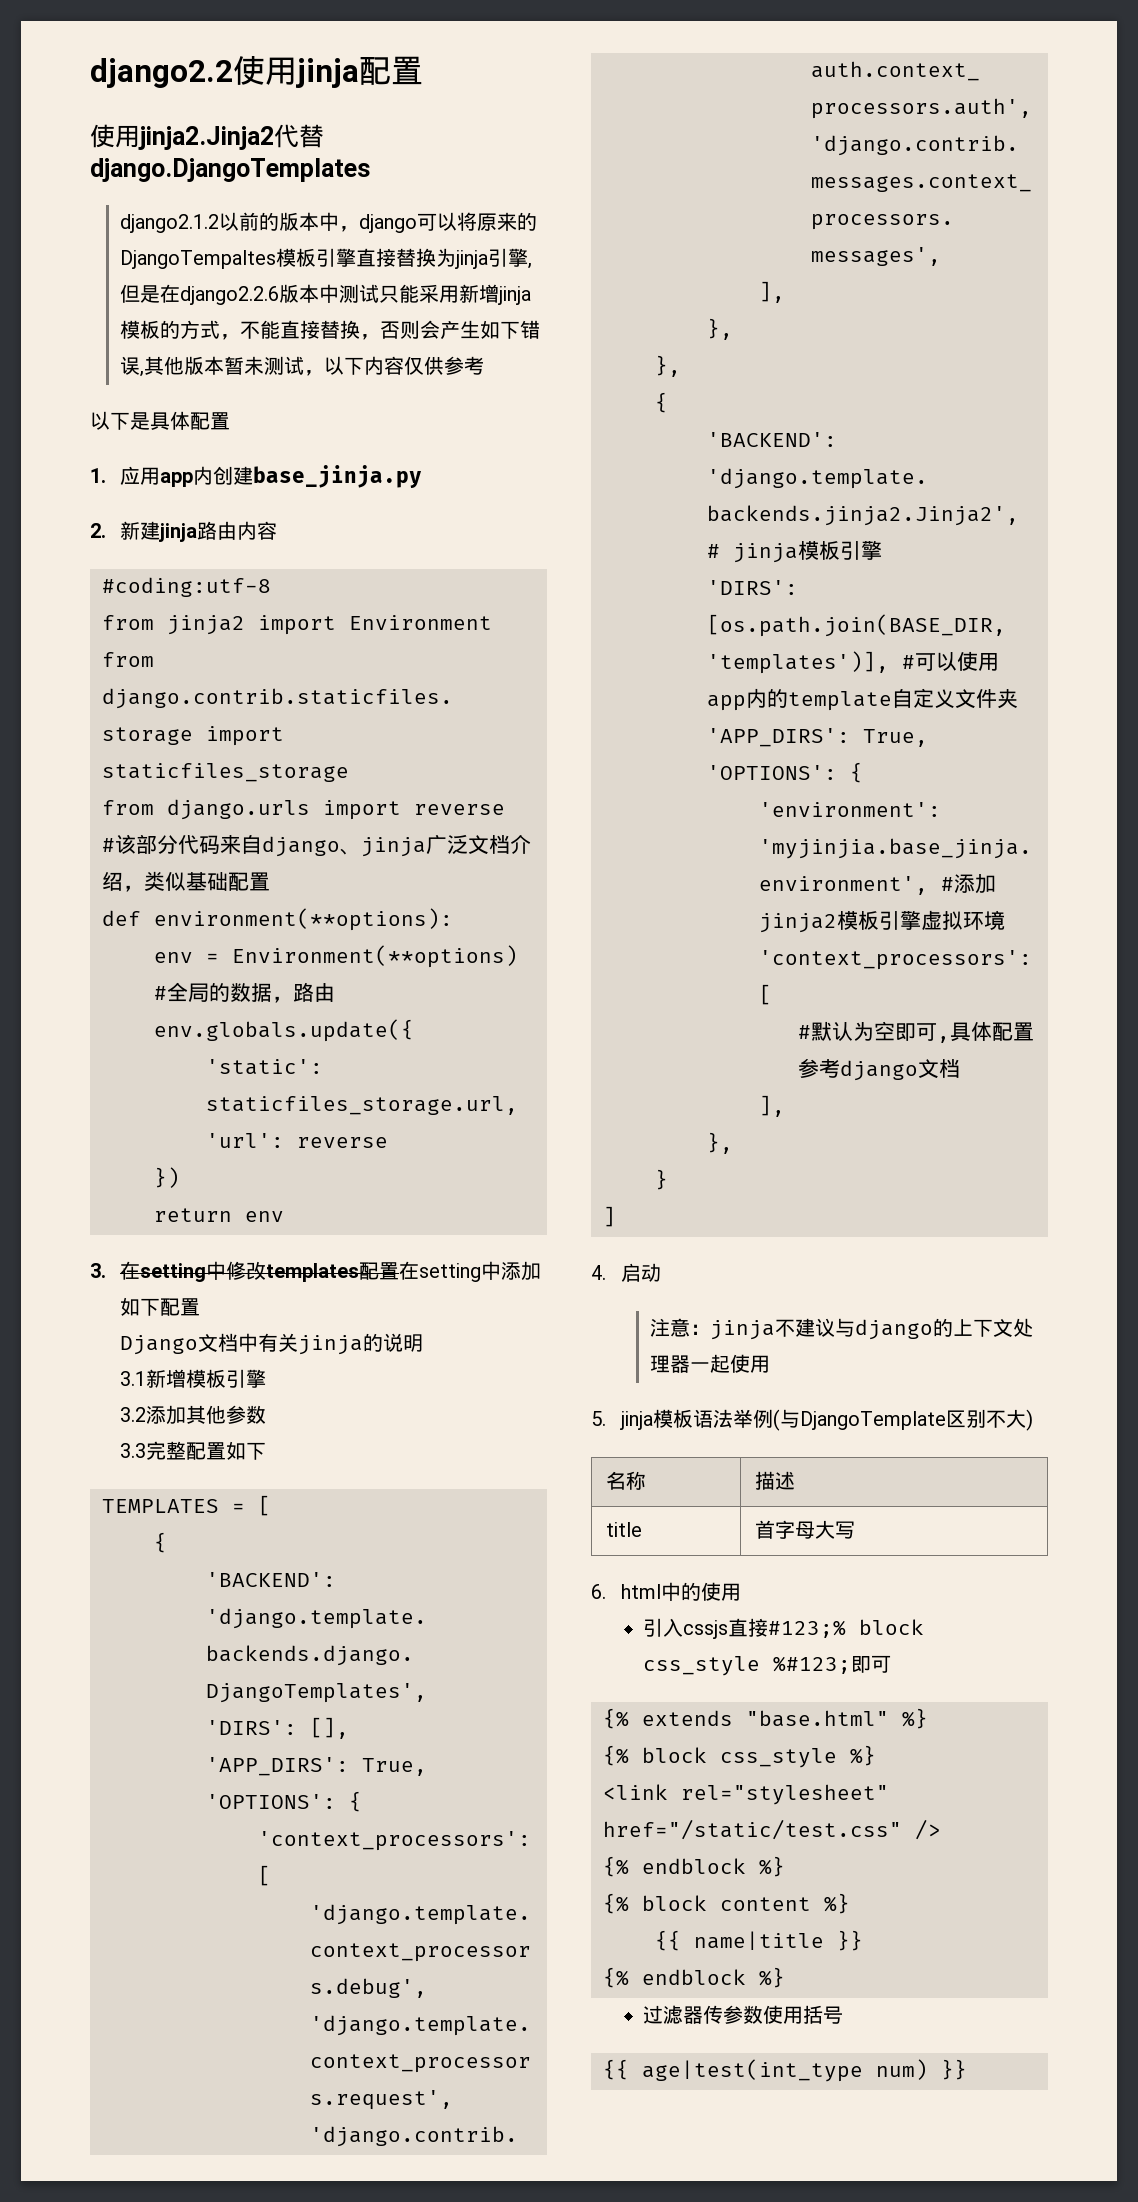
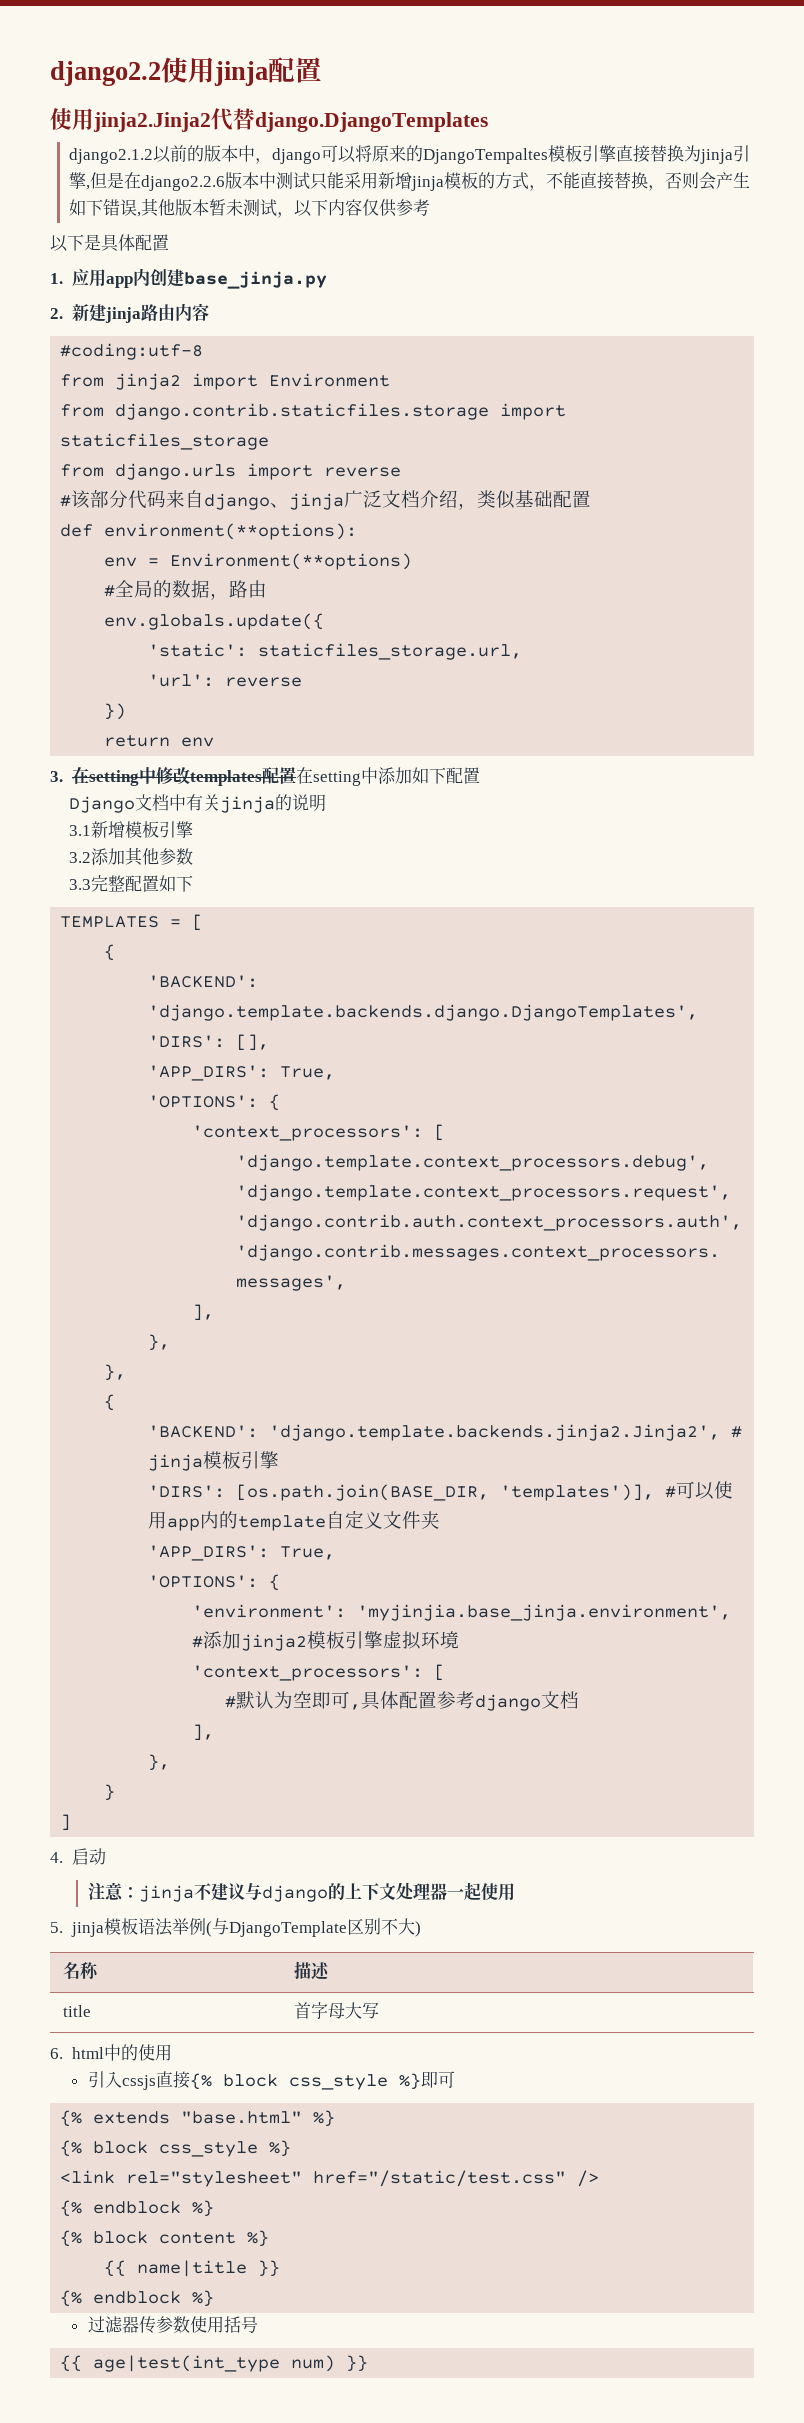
- 引入cssjs直接#123;% block css_style %#123;即可
+ 引入cssjs直接{% block css_style %}即可

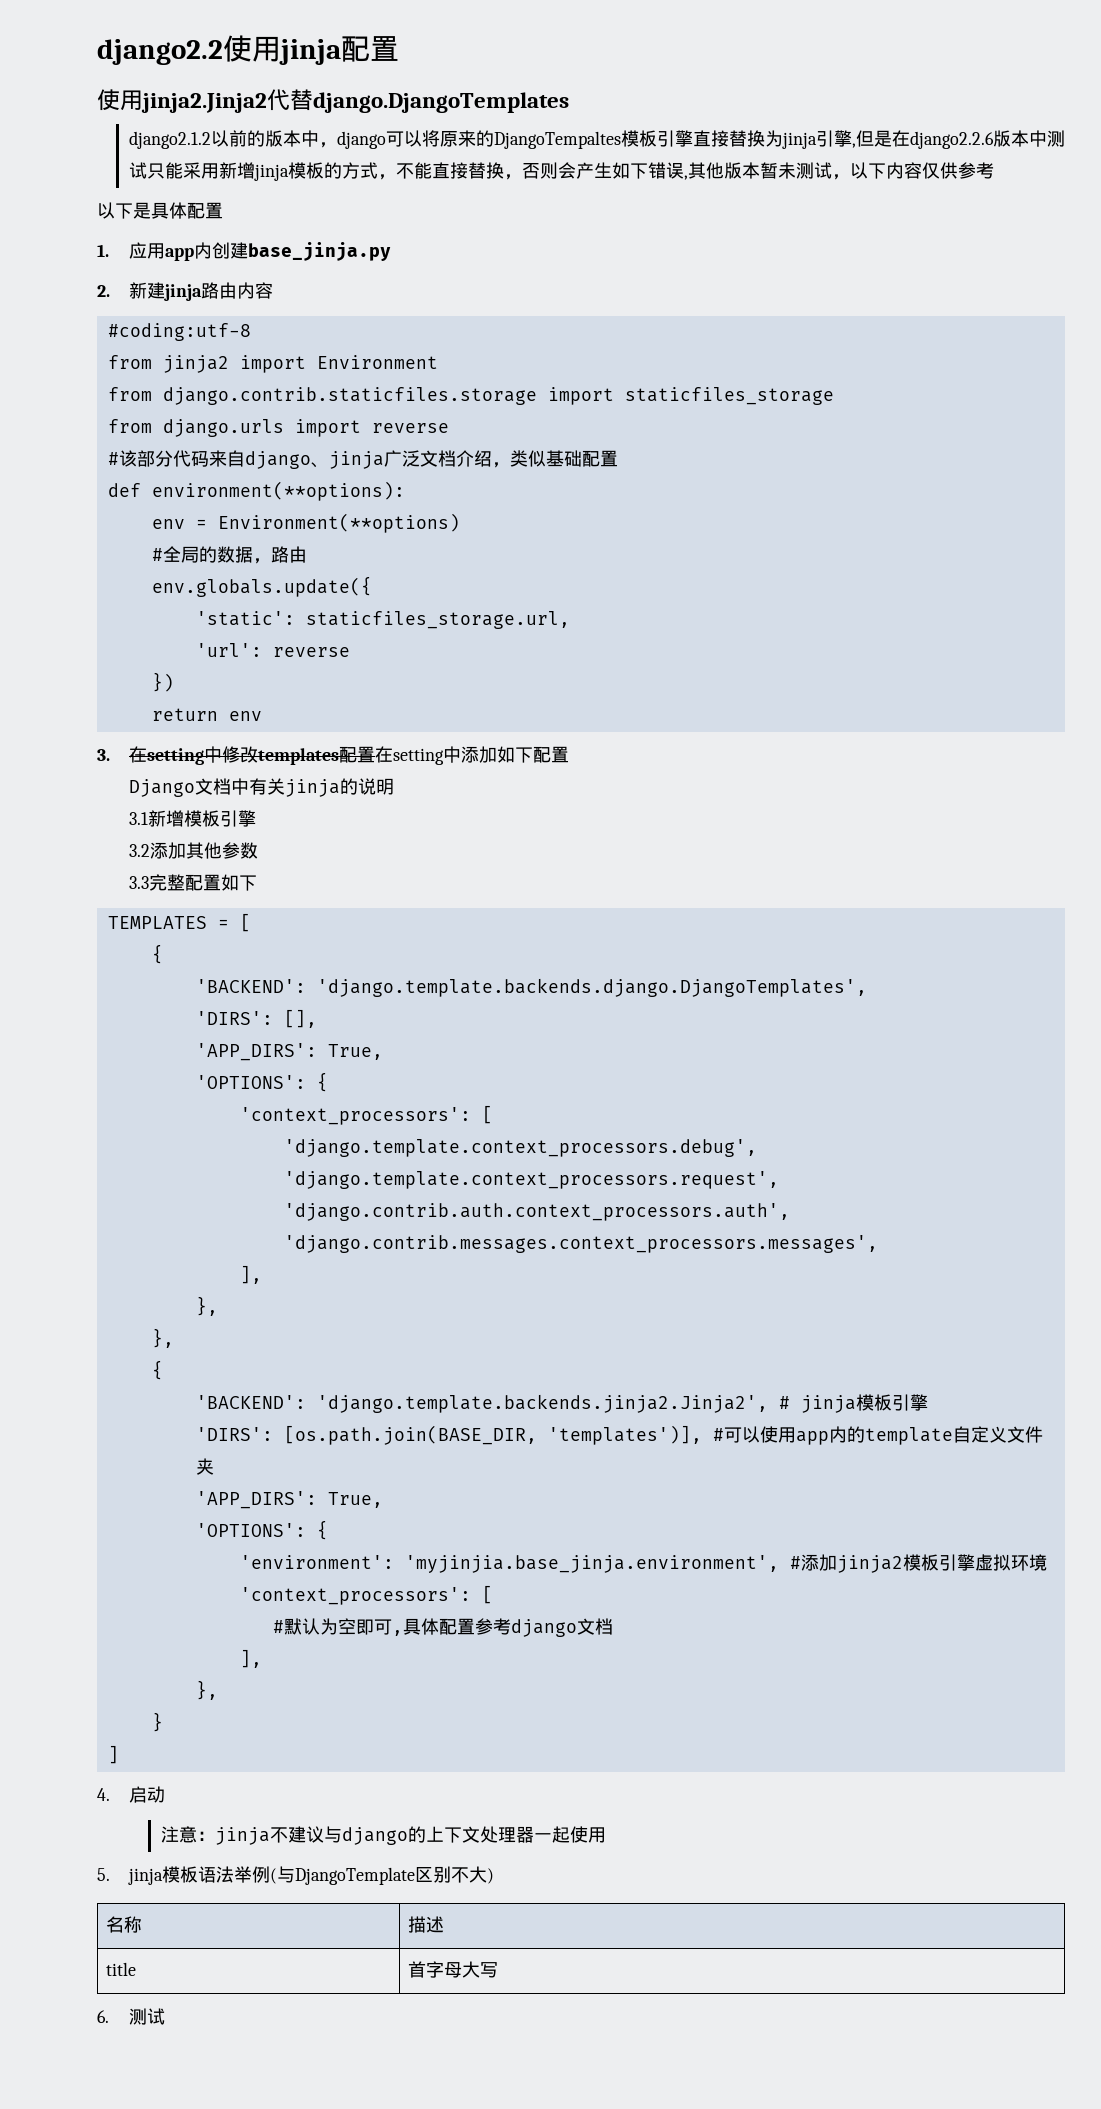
- 6. html中的使用
- 引入cssjs直接{% block css_style %}即可
- {% extends "base.html" %}
- {% block css_style %}
- <link rel="stylesheet" href="/static/test.css" />
- {% endblock %}
- {% block content %}
- {{ name|title }}
- {% endblock %}
- 过滤器传参数使用括号
- {{ age|test(int_type num) }}
+ 6.测试

